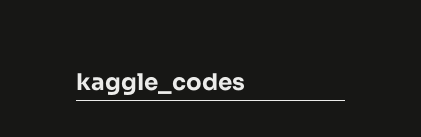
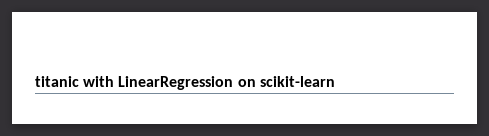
- kaggle_codes
+ titanic with LinearRegression on scikit-learn

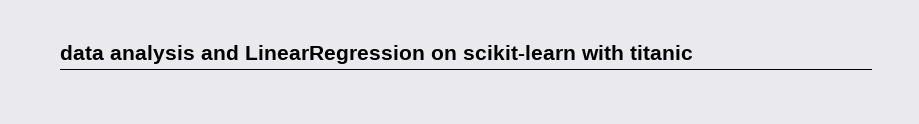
- titanic with LinearRegression on scikit-learn
+ data analysis and LinearRegression on scikit-learn with titanic

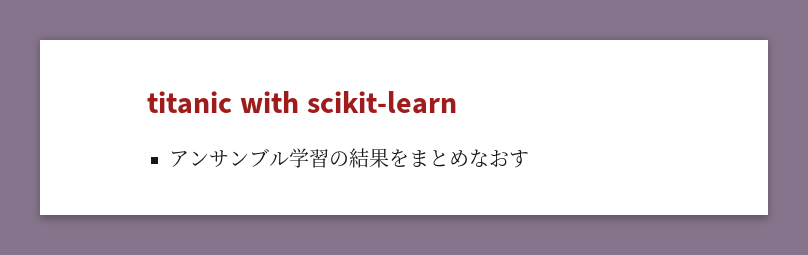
- data analysis and LinearRegression on scikit-learn with titanic
+ titanic with scikit-learn
+ アンサンブル学習の結果をまとめなおす

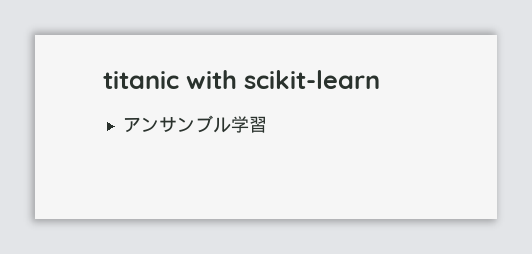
- アンサンブル学習の結果をまとめなおす
+ アンサンブル学習

